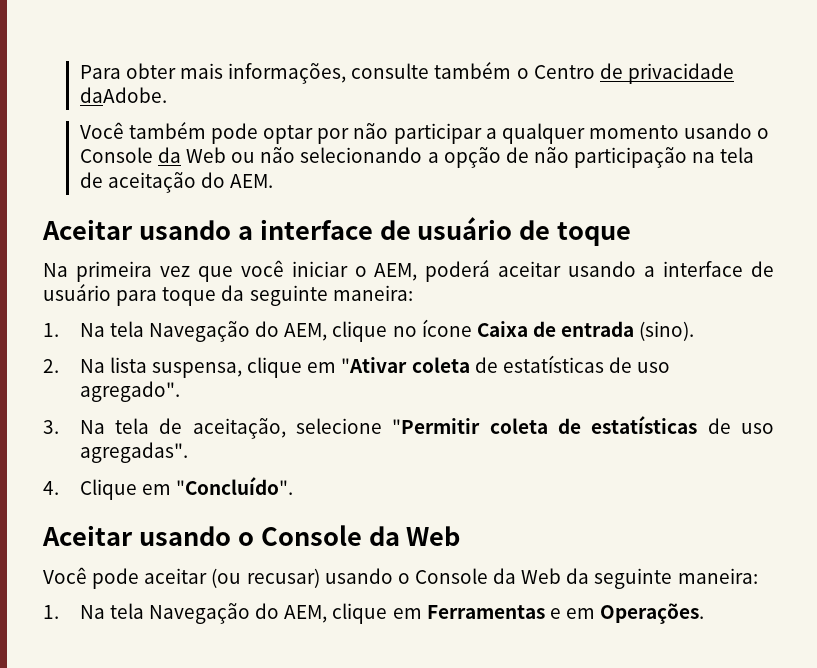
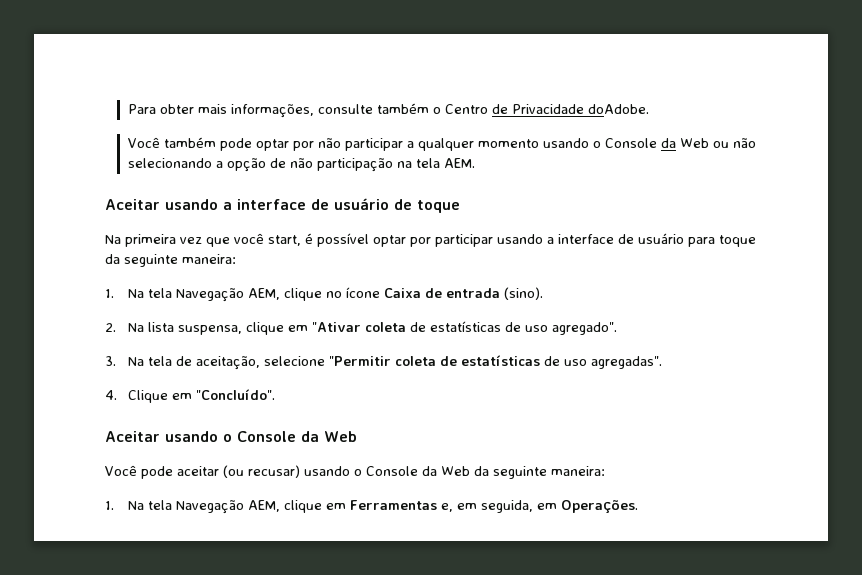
- Para obter mais informações, consulte também o Centro de privacidade daAdobe.
+ Para obter mais informações, consulte também o Centro de Privacidade doAdobe.
- Você também pode optar por não participar a qualquer momento usando o Console da Web ou não selecionando a opção de não participação na tela de aceitação do AEM.
+ Você também pode optar por não participar a qualquer momento usando o Console da Web ou não selecionando a opção de não participação na tela AEM.
- Na primeira vez que você iniciar o AEM, poderá aceitar usando a interface de usuário para toque da seguinte maneira:
+ Na primeira vez que você start, é possível optar por participar usando a interface de usuário para toque da seguinte maneira:
- 1. Na tela Navegação do AEM, clique no ícone Caixa de entrada (sino).
+ 1. Na tela Navegação AEM, clique no ícone Caixa de entrada (sino).
- 1. Na tela Navegação do AEM, clique em Ferramentas e em Operações.
+ 1. Na tela Navegação AEM, clique em Ferramentas e, em seguida, em Operações.

